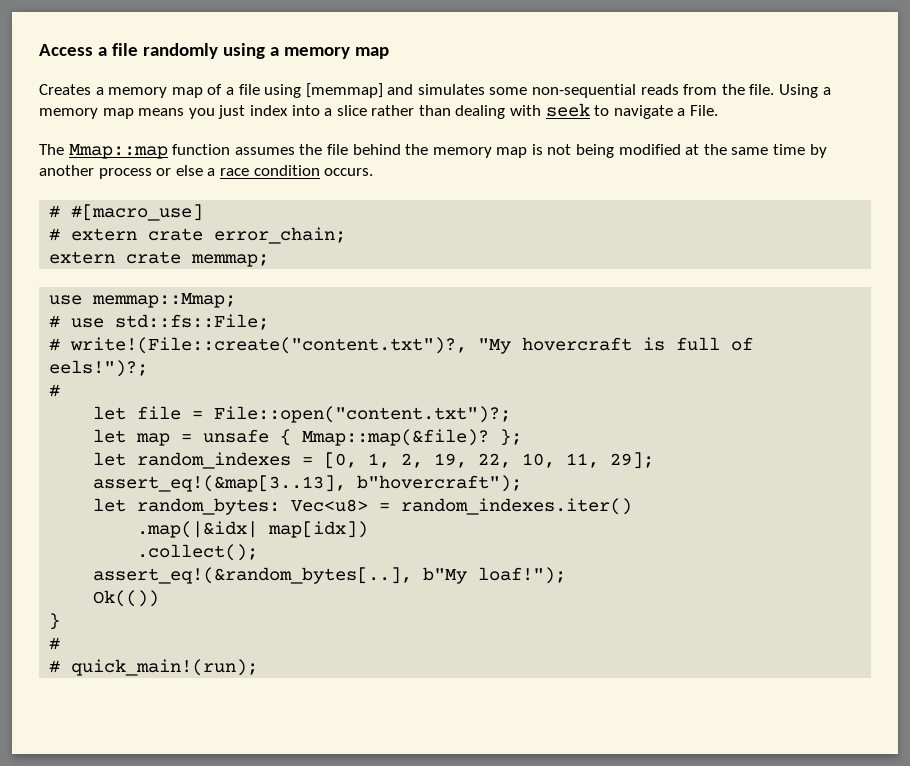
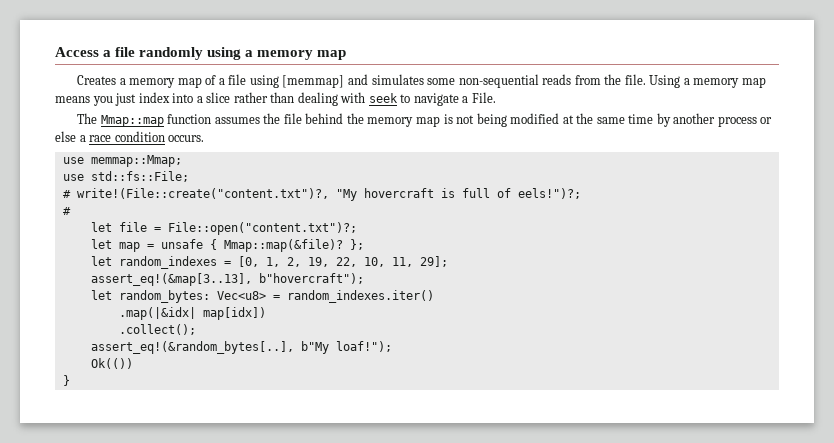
- # #[macro_use]
- # extern crate error_chain;
- extern crate memmap;
- # use std::fs::File;
+ use std::fs::File;
  }
- #
- # quick_main!(run);

